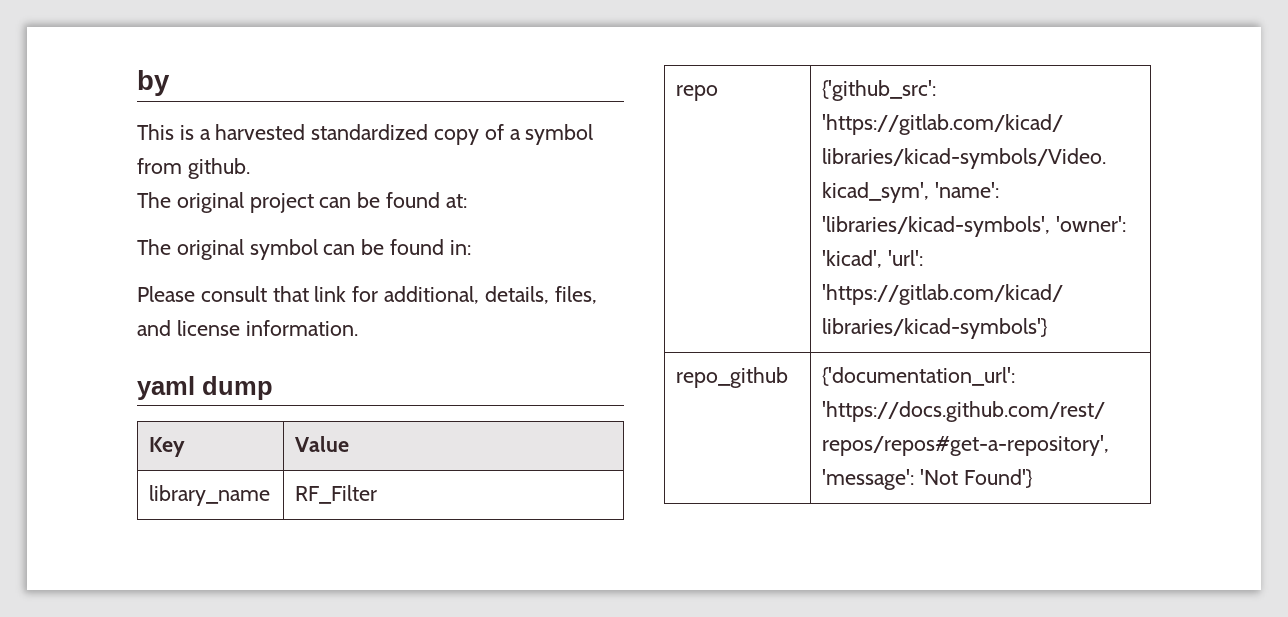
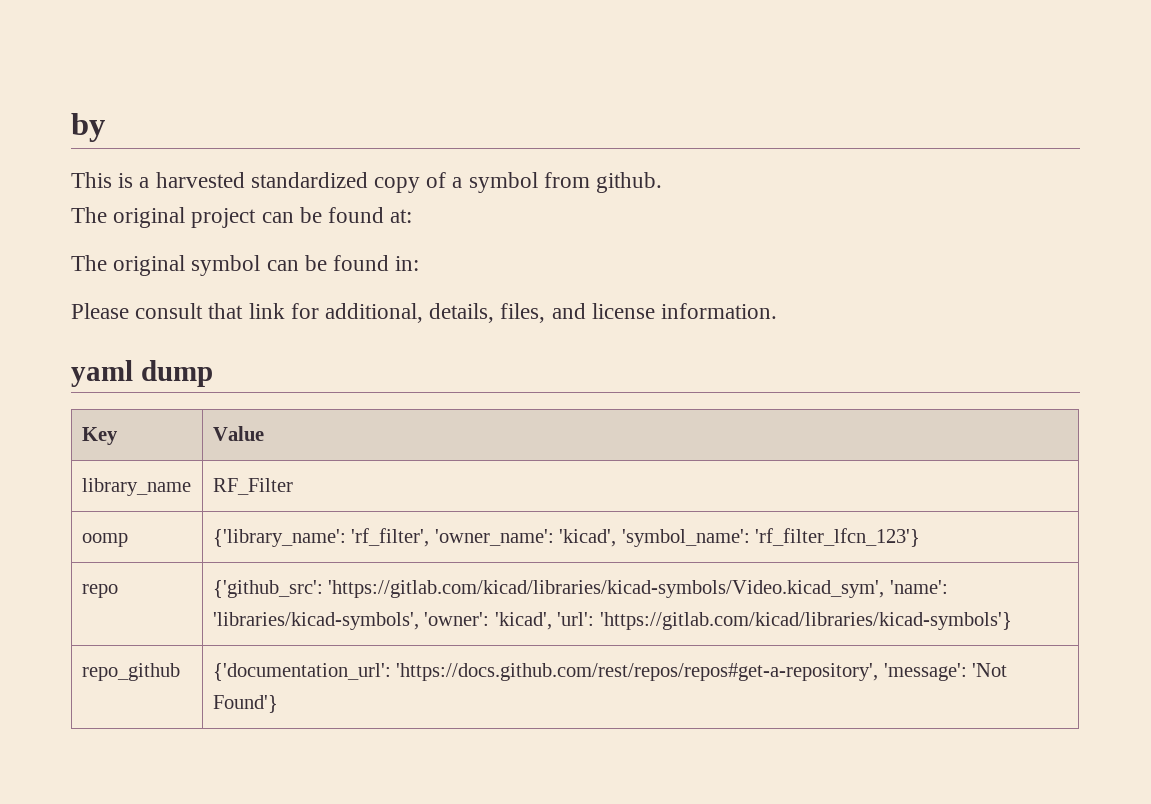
+ oomp | {'library_name': 'rf_filter', 'owner_name': 'kicad', 'symbol_name': 'rf_filter_lfcn_123'}

